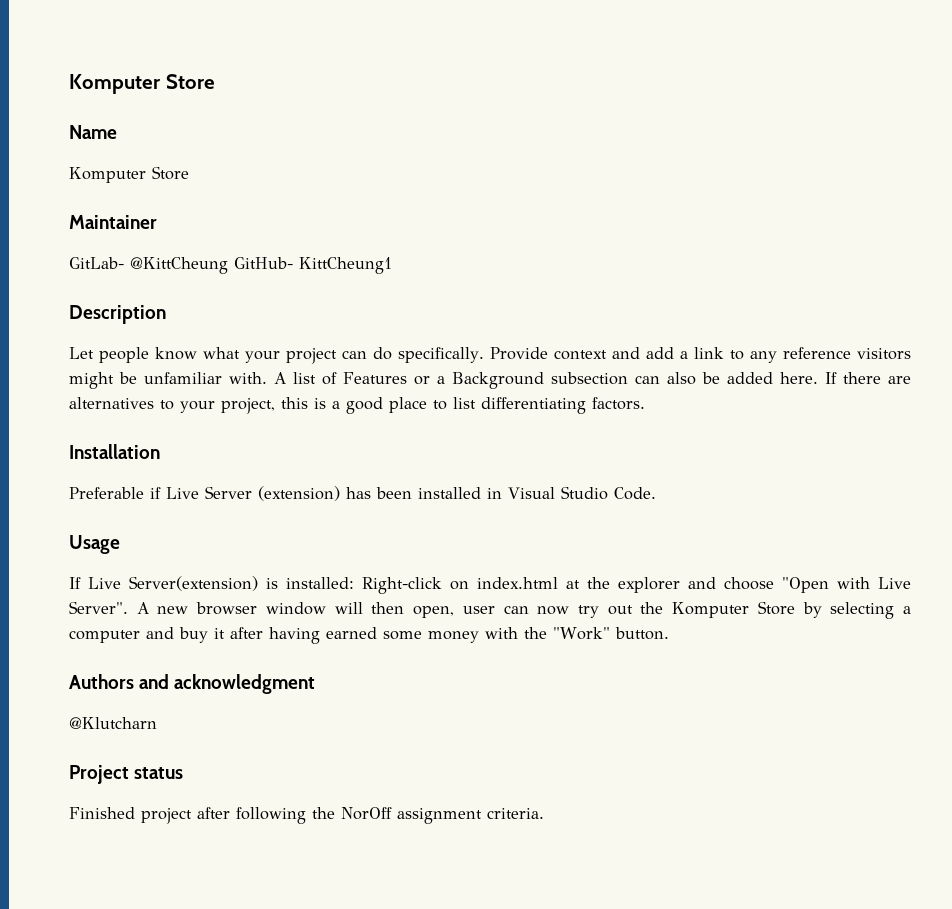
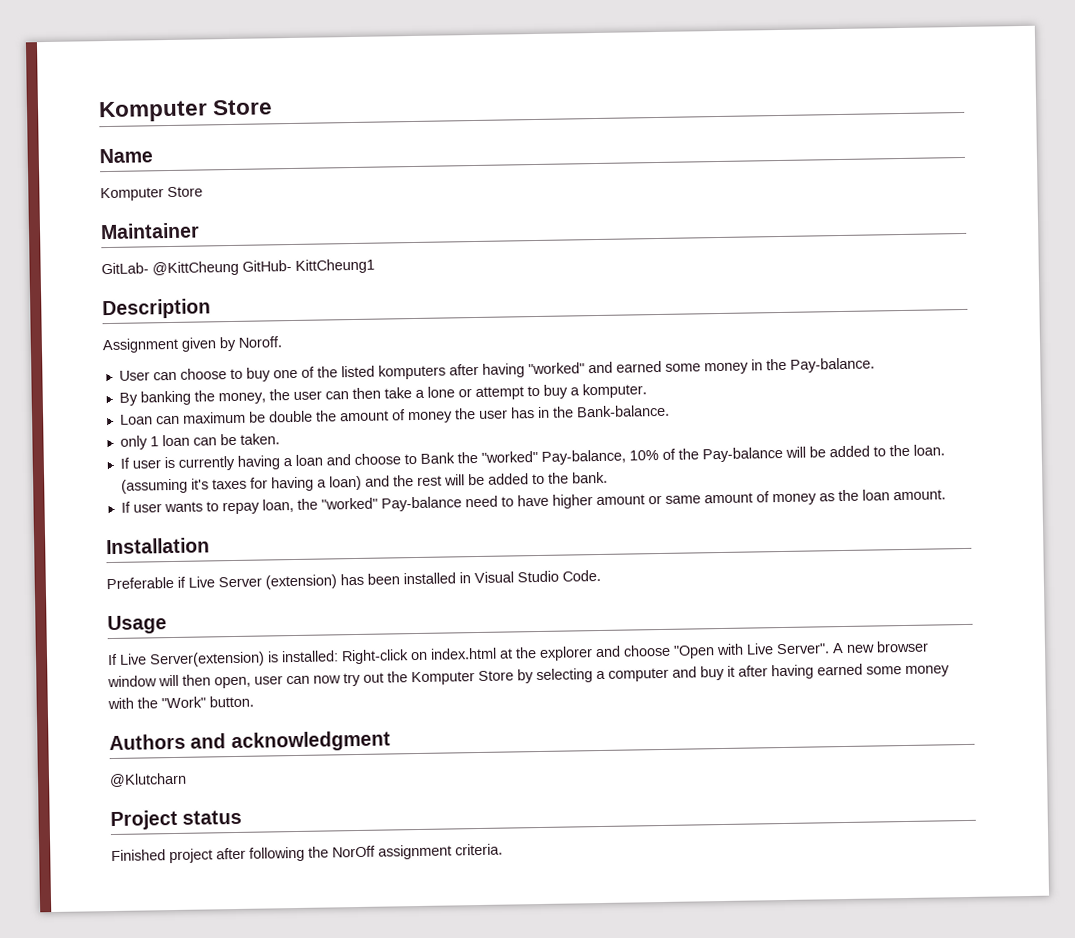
- Let people know what your project can do specifically. Provide context and add a link to any reference visitors might be unfamiliar with. A list of Features or a Background subsection can also be added here. If there are alternatives to your project, this is a good place to list differentiating factors.
+ Assignment given by Noroff.
+ User can choose to buy one of the listed komputers after having "worked" and earned some money in the Pay-balance.
+ By banking the money, the user can then take a lone or attempt to buy a komputer.
+ Loan can maximum be double the amount of money the user has in the Bank-balance.
+ only 1 loan can be taken.
+ If user is currently having a loan and choose to Bank the "worked" Pay-balance, 10% of the Pay-balance will be added to the loan. (assuming it's taxes for having a loan) and the rest will be added to the bank.
+ If user wants to repay loan, the "worked" Pay-balance need to have higher amount or same amount of money as the loan amount.

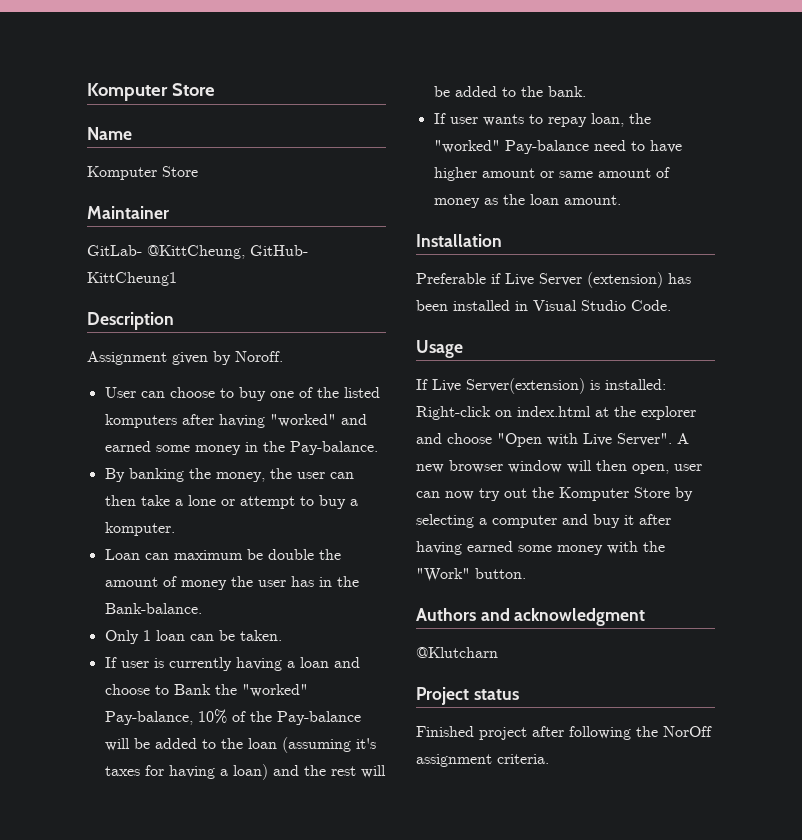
- GitLab- @KittCheung GitHub- KittCheung1
+ GitLab- @KittCheung, GitHub- KittCheung1
- only 1 loan can be taken.
+ Only 1 loan can be taken.
- If user is currently having a loan and choose to Bank the "worked" Pay-balance, 10% of the Pay-balance will be added to the loan. (assuming it's taxes for having a loan) and the rest will be added to the bank.
+ If user is currently having a loan and choose to Bank the "worked" Pay-balance, 10% of the Pay-balance will be added to the loan (assuming it's taxes for having a loan) and the rest will be added to the bank.

